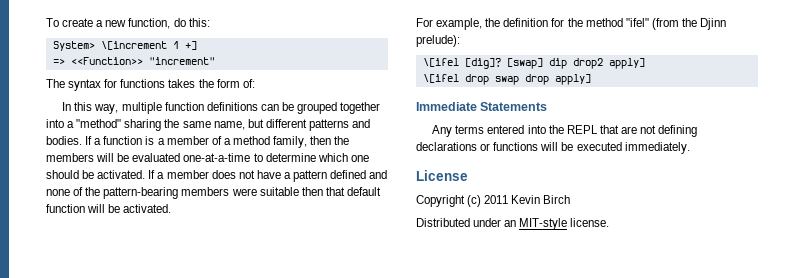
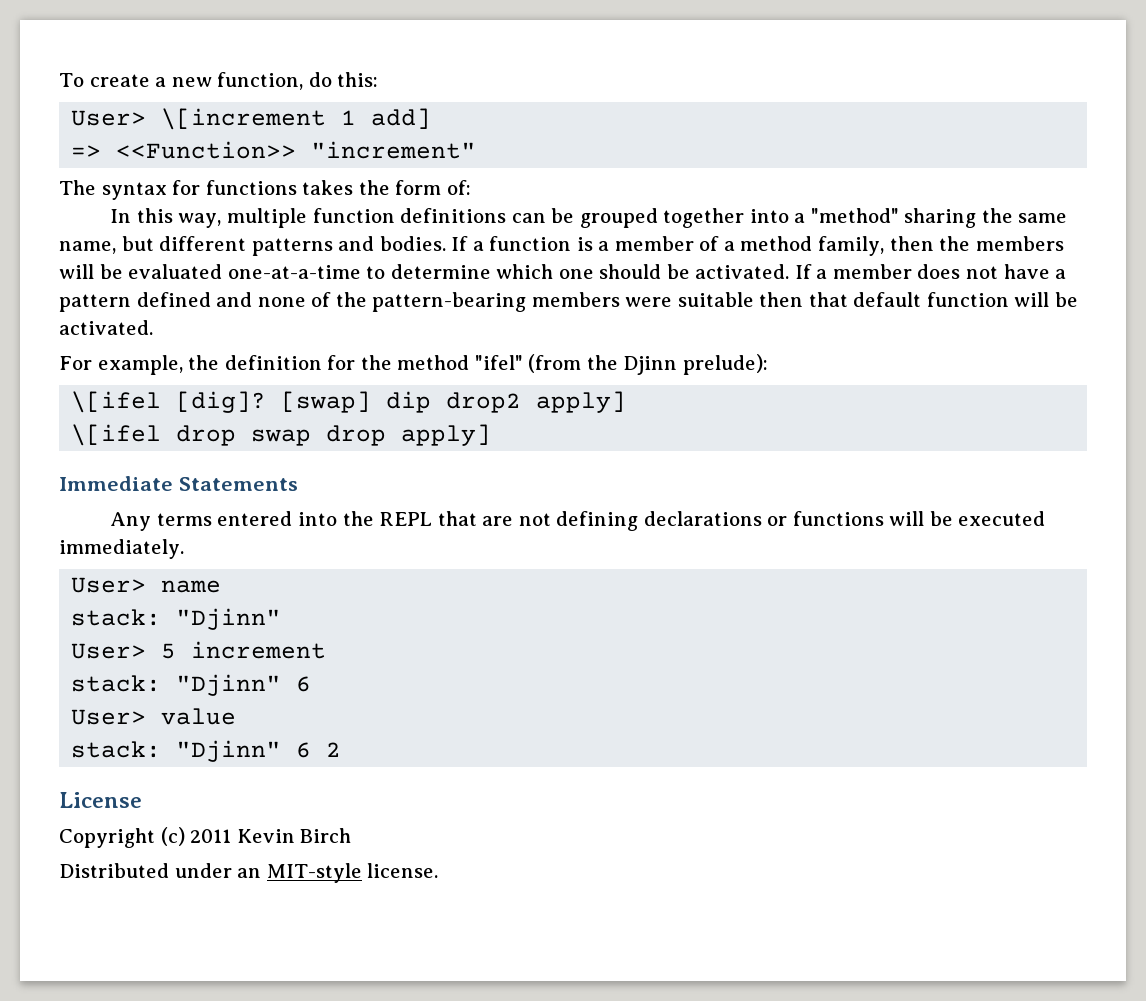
- System> \[increment 1 +]
+ User> \[increment 1 add]
+ User> name
+ stack: "Djinn"
+ User> 5 increment
+ stack: "Djinn" 6
+ User> value
+ stack: "Djinn" 6 2

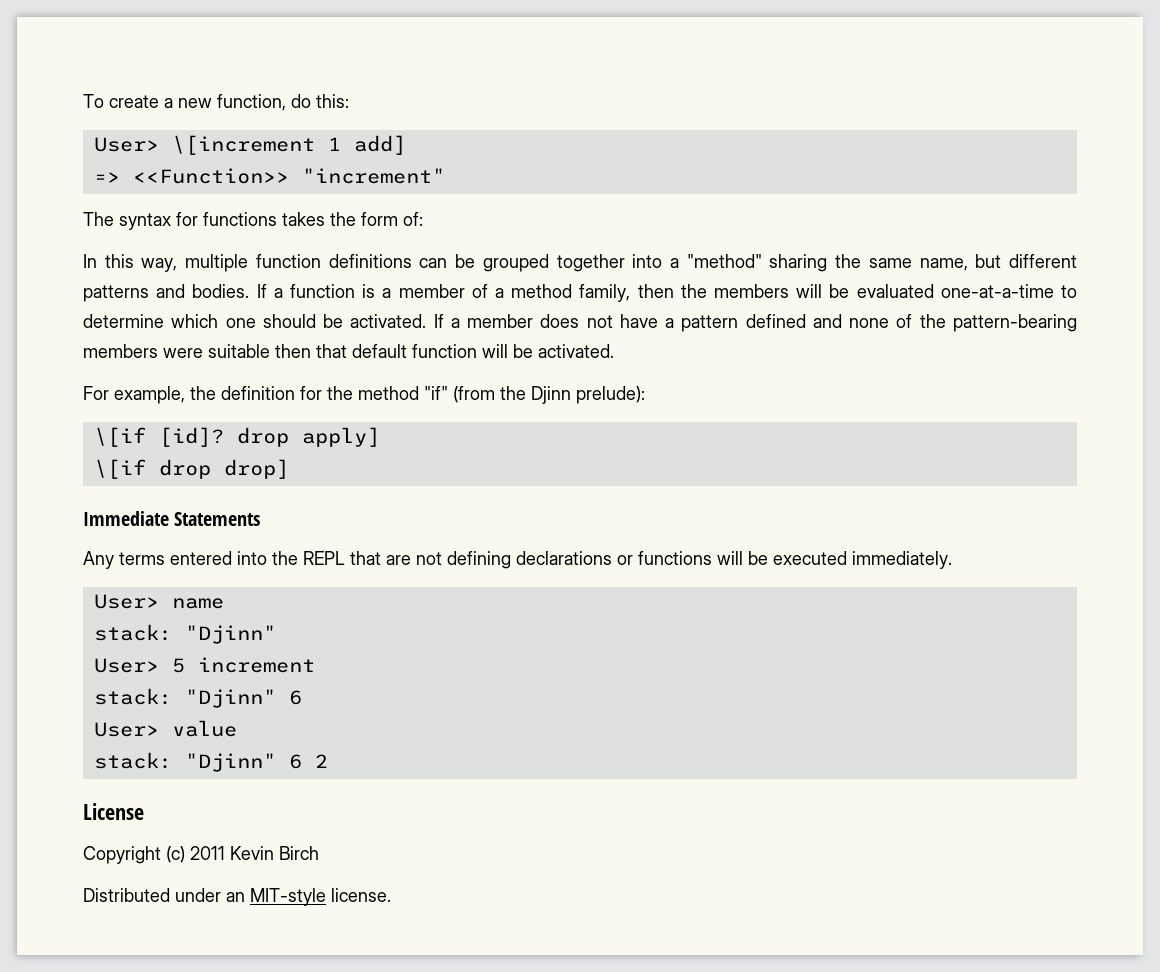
- For example, the definition for the method "ifel" (from the Djinn prelude):
+ For example, the definition for the method "if" (from the Djinn prelude):
- \[ifel [dig]? [swap] dip drop2 apply]
- \[ifel drop swap drop apply]
+ \[if [id]? drop apply]
+ \[if drop drop]

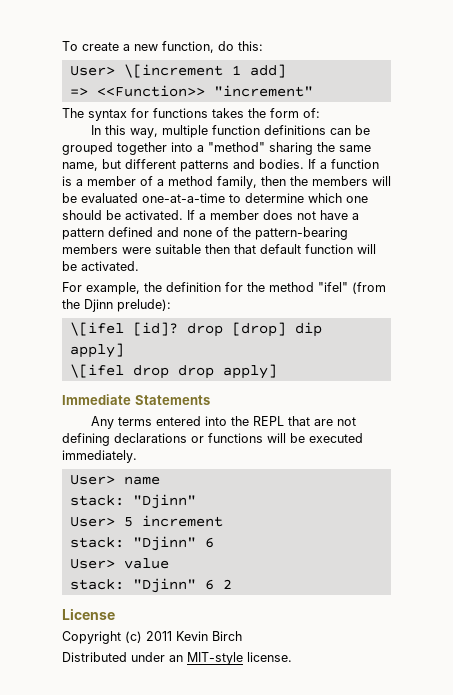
- For example, the definition for the method "if" (from the Djinn prelude):
+ For example, the definition for the method "ifel" (from the Djinn prelude):
- \[if [id]? drop apply]
- \[if drop drop]
+ \[ifel [id]? drop [drop] dip apply]
+ \[ifel drop drop apply]

